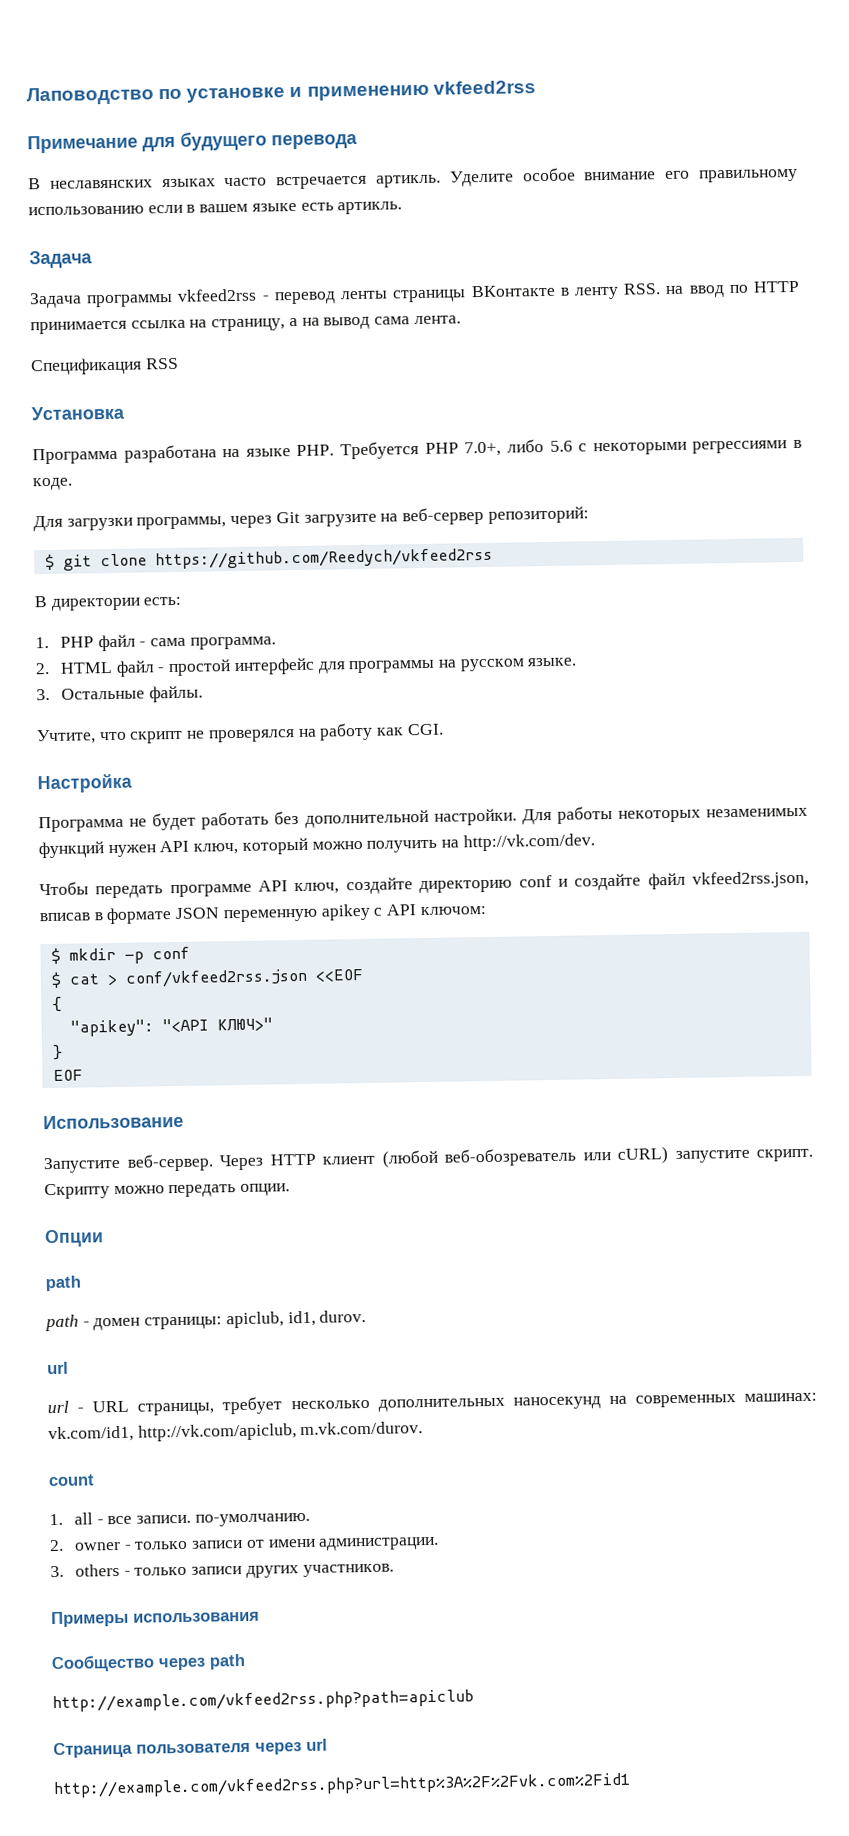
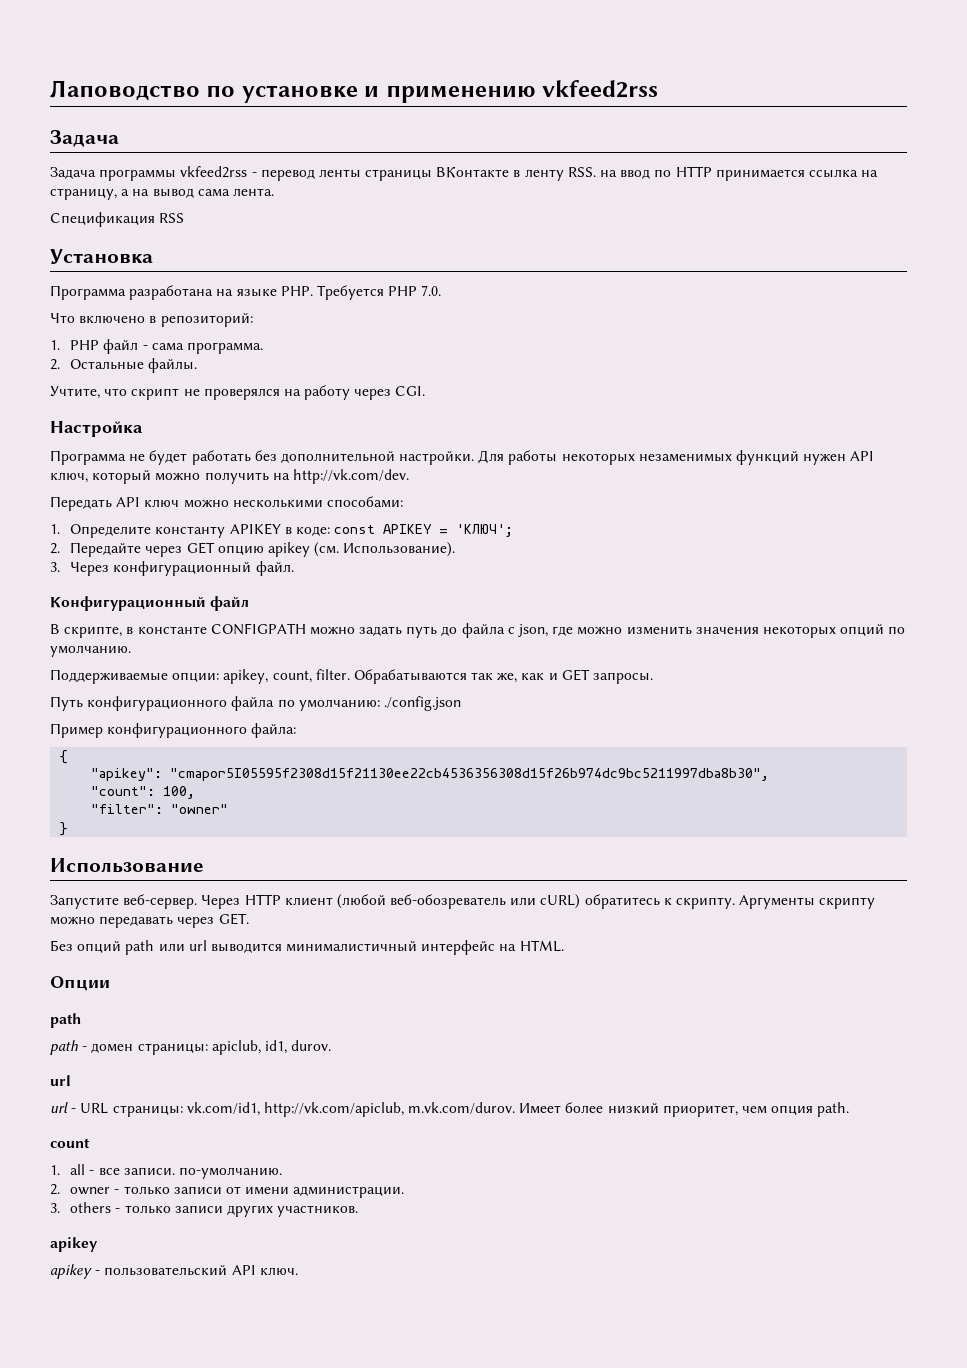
- Примечание для будущего перевода
- В неславянских языках часто встречается артикль. Уделите особое внимание его правильному использованию если в вашем языке есть артикль.
- Программа разработана на языке PHP. Требуется PHP 7.0+, либо 5.6 с некоторыми регрессиями в коде.
- Для загрузки программы, через Git загрузите на веб-сервер репозиторий:
- $ git clone https://github.com/Reedych/vkfeed2rss
- В директории есть:
+ Программа разработана на языке PHP. Требуется PHP 7.0.
+ Что включено в репозиторий:
- 2. HTML файл - простой интерфейс для программы на русском языке.
- 3. Остальные файлы.
+ 2. Остальные файлы.
- Учтите, что скрипт не проверялся на работу как CGI.
+ Учтите, что скрипт не проверялся на работу через CGI.
- Чтобы передать программе API ключ, создайте директорию conf и создайте файл vkfeed2rss.json, вписав в формате JSON переменную apikey с API ключом:
- $ mkdir -p conf
- $ cat > conf/vkfeed2rss.json <<EOF
+ Передать API ключ можно несколькими способами:
+ 1. Определите константу APIKEY в коде: const APIKEY = 'КЛЮЧ';
+ 2. Передайте через GET опцию apikey (см. Использование).
+ 3. Через конфигурационный файл.
+ Конфигурационный файл
+ В скрипте, в константе CONFIGPATH можно задать путь до файла с json, где можно изменить значения некоторых опций по умолчанию.
+ Поддерживаемые опции: apikey, count, filter. Обрабатываются так же, как и GET запросы.
+ Путь конфигурационного файла по умолчанию: ./config.json
+ Пример конфигурационного файла:
  {
- "apikey": "<API КЛЮЧ>"
+ "apikey": "cmapor5I05595f2308d15f21130ee22cb4536356308d15f26b974dc9bc5211997dba8b30",
+ "count": 100,
+ "filter": "owner"
- EOF
- Через HTTP клиент (любой веб-обозреватель или cURL) запустите скрипт. Скрипту можно передать опции.
+ Через HTTP клиент (любой веб-обозреватель или cURL) обратитесь к скрипту. Аргументы скрипту можно передавать через GET.
+ Без опций path или url выводится минималистичный интерфейс на HTML.
- url - URL страницы, требует несколько дополнительных наносекунд на современных машинах: vk.com/id1, http://vk.com/apiclub, m.vk.com/durov.
+ url - URL страницы: vk.com/id1, http://vk.com/apiclub, m.vk.com/durov. Имеет более низкий приоритет, чем опция path.
  3. others - только записи других участников.
- Примеры использования
- Сообщество через path
- http://example.com/vkfeed2rss.php?path=apiclub
- Страница пользователя через url
- http://example.com/vkfeed2rss.php?url=http%3A%2F%2Fvk.com%2Fid1
+ apikey
+ apikey - пользовательский API ключ.

